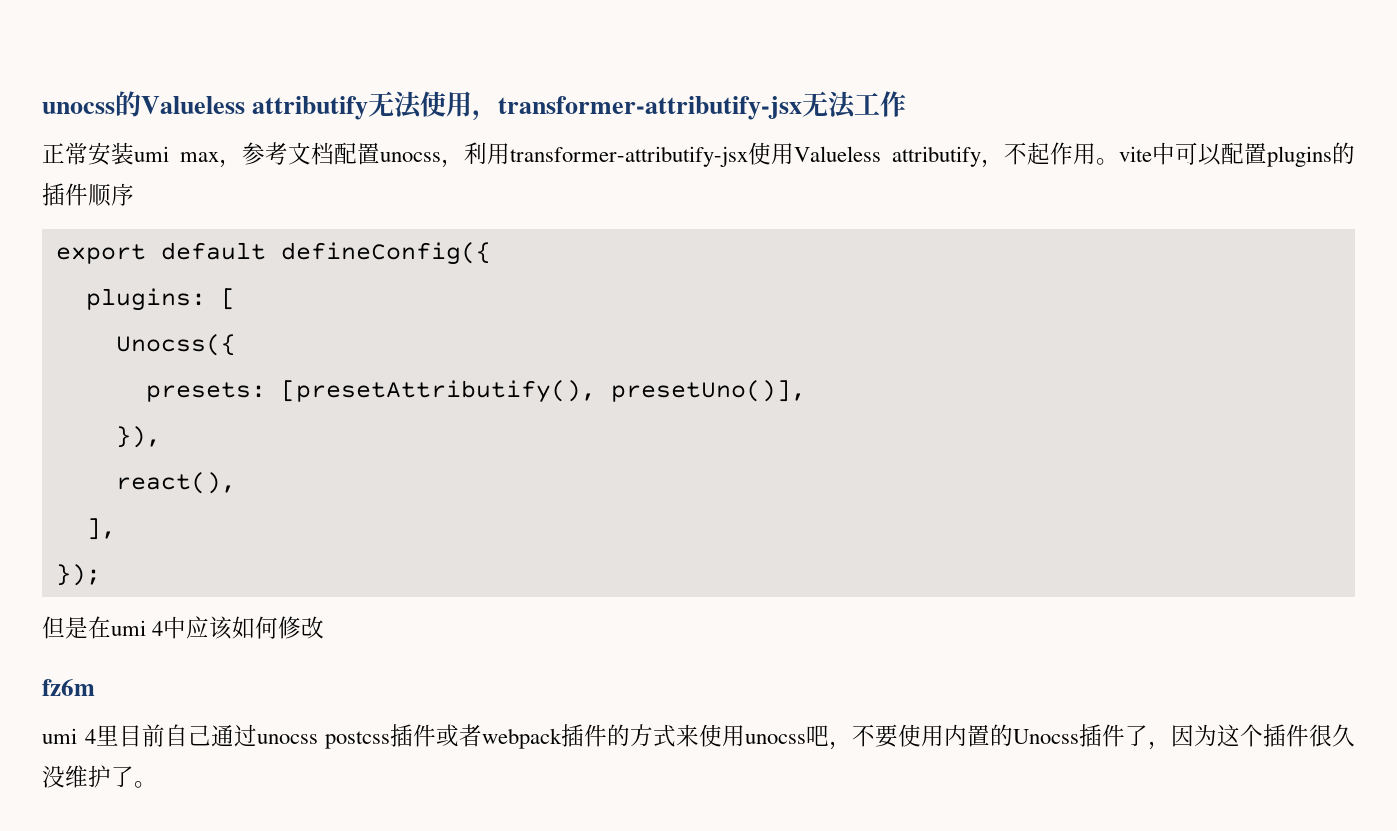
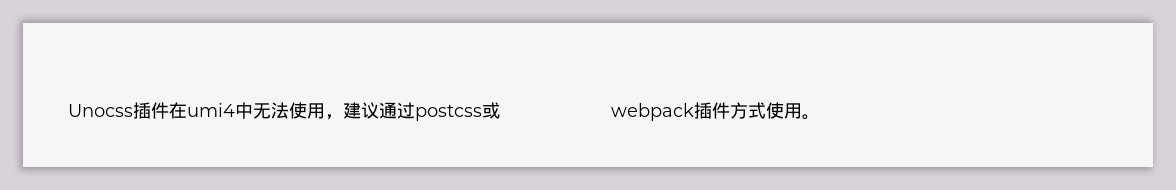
- unocss的Valueless attributify无法使用，transformer-attributify-jsx无法工作
- 正常安装umi max，参考文档配置unocss，利用transformer-attributify-jsx使用Valueless attributify，不起作用。vite中可以配置plugins的插件顺序
- export default defineConfig({
- plugins: [
- Unocss({
- presets: [presetAttributify(), presetUno()],
- }),
- react(),
- ],
- });
- 但是在umi 4中应该如何修改
- fz6m
- umi 4里目前自己通过unocss postcss插件或者webpack插件的方式来使用unocss吧，不要使用内置的Unocss插件了，因为这个插件很久没维护了。
+ Unocss插件在umi4中无法使用，建议通过postcss或webpack插件方式使用。

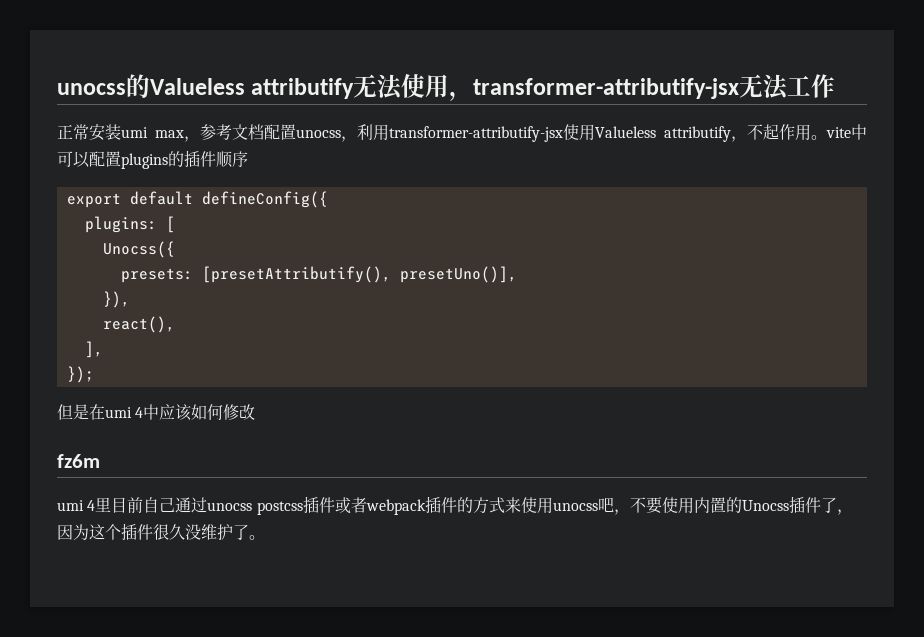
- Unocss插件在umi4中无法使用，建议通过postcss或webpack插件方式使用。
+ unocss的Valueless attributify无法使用，transformer-attributify-jsx无法工作
+ 正常安装umi max，参考文档配置unocss，利用transformer-attributify-jsx使用Valueless attributify，不起作用。vite中可以配置plugins的插件顺序
+ export default defineConfig({
+ plugins: [
+ Unocss({
+ presets: [presetAttributify(), presetUno()],
+ }),
+ react(),
+ ],
+ });
+ 但是在umi 4中应该如何修改
+ fz6m
+ umi 4里目前自己通过unocss postcss插件或者webpack插件的方式来使用unocss吧，不要使用内置的Unocss插件了，因为这个插件很久没维护了。

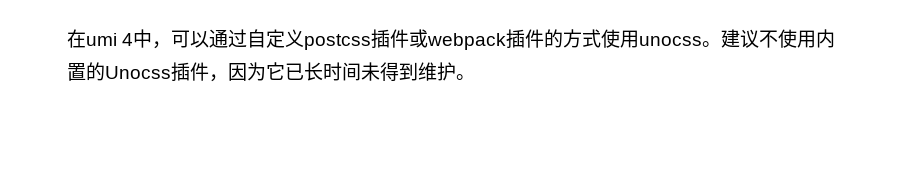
- unocss的Valueless attributify无法使用，transformer-attributify-jsx无法工作
- 正常安装umi max，参考文档配置unocss，利用transformer-attributify-jsx使用Valueless attributify，不起作用。vite中可以配置plugins的插件顺序
- export default defineConfig({
- plugins: [
- Unocss({
- presets: [presetAttributify(), presetUno()],
- }),
- react(),
- ],
- });
- 但是在umi 4中应该如何修改
- fz6m
- umi 4里目前自己通过unocss postcss插件或者webpack插件的方式来使用unocss吧，不要使用内置的Unocss插件了，因为这个插件很久没维护了。
+ 在umi 4中，可以通过自定义postcss插件或webpack插件的方式使用unocss。建议不使用内置的Unocss插件，因为它已长时间未得到维护。

